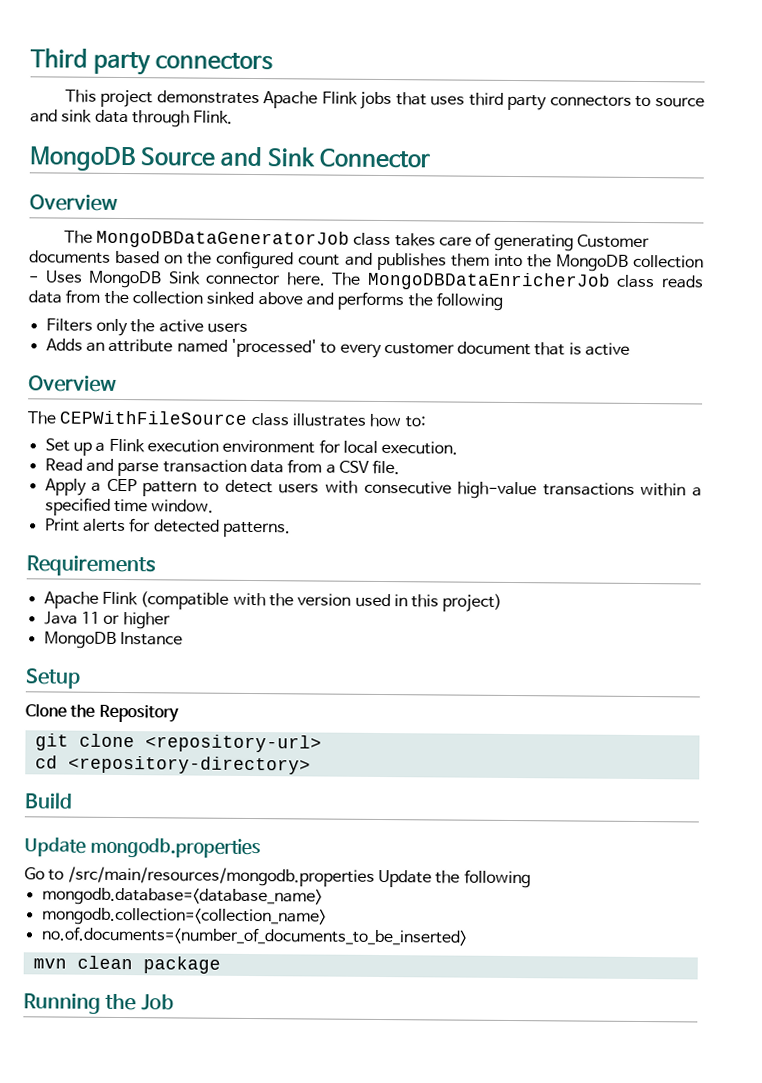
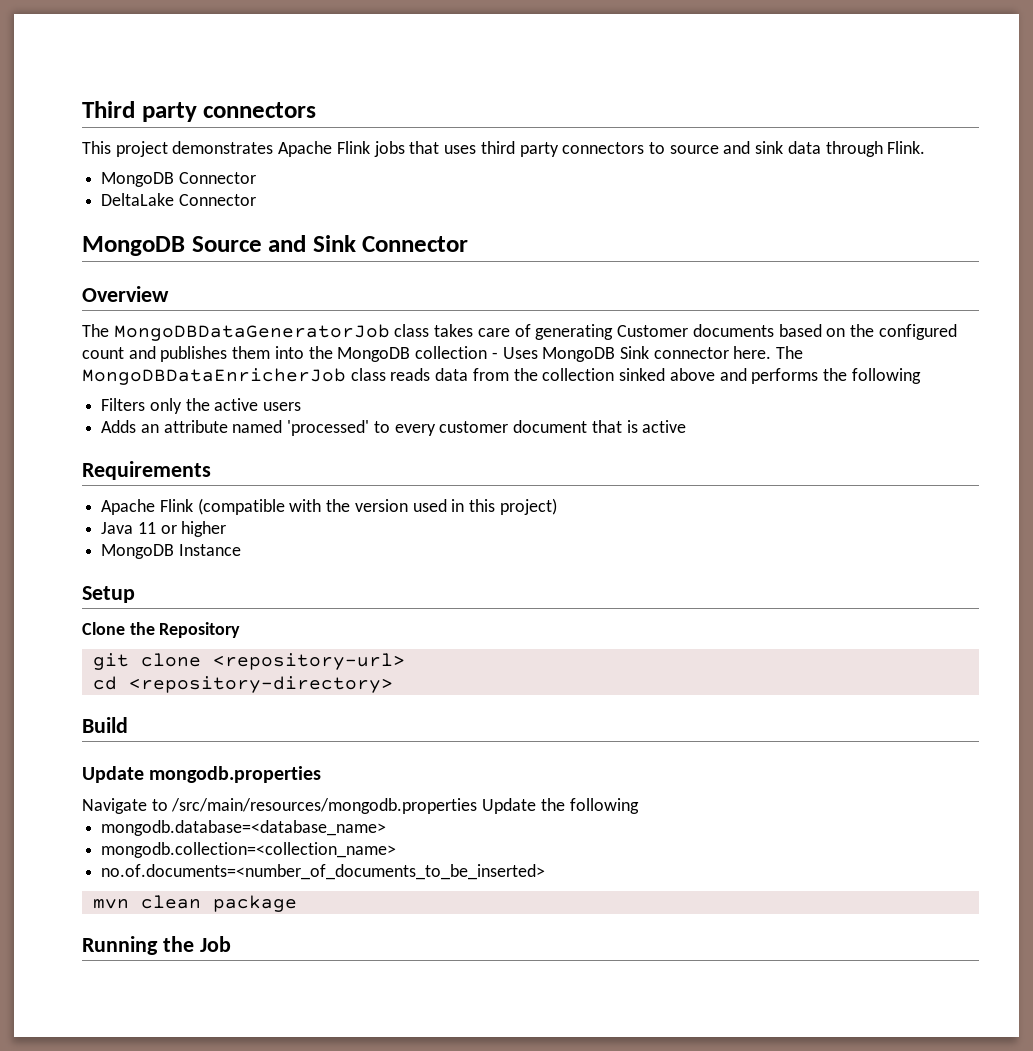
+ MongoDB Connector
+ DeltaLake Connector
  Adds an attribute named 'processed' to every customer document that is active
- Overview
- The CEPWithFileSource class illustrates how to:
- Set up a Flink execution environment for local execution.
- Read and parse transaction data from a CSV file.
- Apply a CEP pattern to detect users with consecutive high-value transactions within a specified time window.
- Print alerts for detected patterns.
- Go to /src/main/resources/mongodb.properties Update the following
+ Navigate to /src/main/resources/mongodb.properties Update the following

